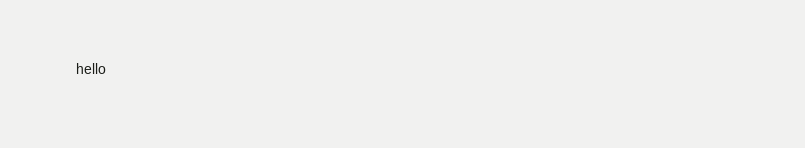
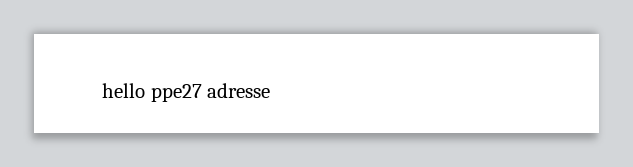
- hello
+ hello ppe27 adresse

